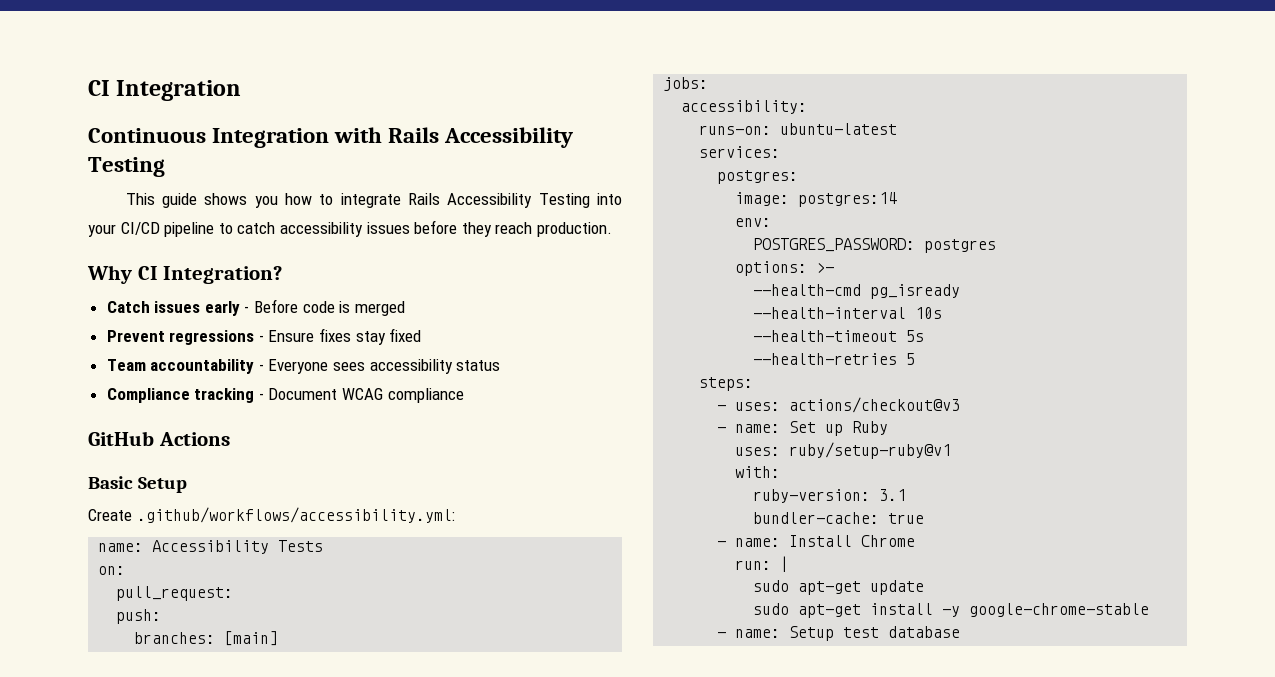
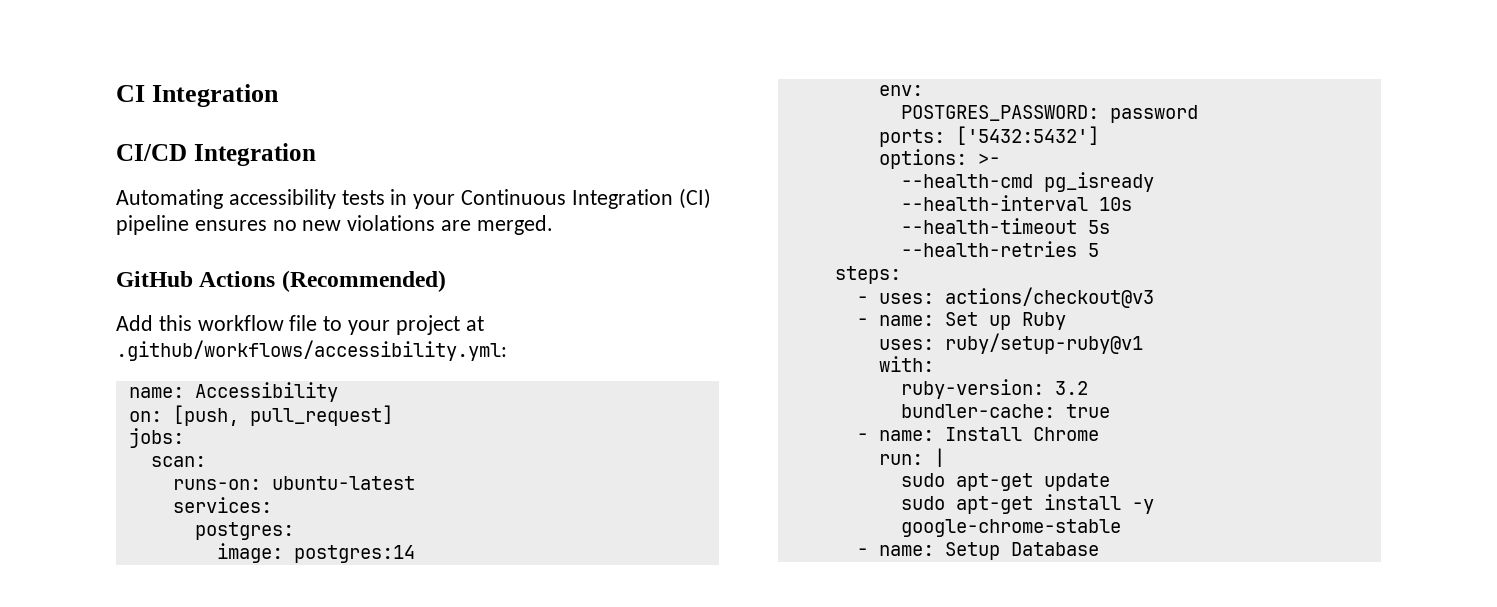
- Continuous Integration with Rails Accessibility Testing
- This guide shows you how to integrate Rails Accessibility Testing into your CI/CD pipeline to catch accessibility issues before they reach production.
- Why CI Integration?
- Catch issues early - Before code is merged
- Prevent regressions - Ensure fixes stay fixed
- Team accountability - Everyone sees accessibility status
- Compliance tracking - Document WCAG compliance
- GitHub Actions
- Basic Setup
- Create .github/workflows/accessibility.yml:
+ CI/CD Integration
+ Automating accessibility tests in your Continuous Integration (CI) pipeline ensures no new violations are merged.
+ GitHub Actions (Recommended)
+ Add this workflow file to your project at .github/workflows/accessibility.yml:
- name: Accessibility Tests
+ name: Accessibility
- on:
- pull_request:
- push:
- branches: [main]
+ on: [push, pull_request]
- accessibility:
+ scan:
- POSTGRES_PASSWORD: postgres
+ POSTGRES_PASSWORD: password
+ ports: ['5432:5432']
- ruby-version: 3.1
+ ruby-version: 3.2
- - name: Setup test database
+ - name: Setup Database

